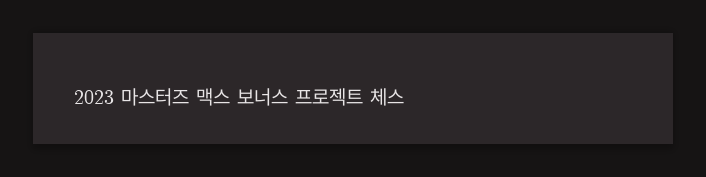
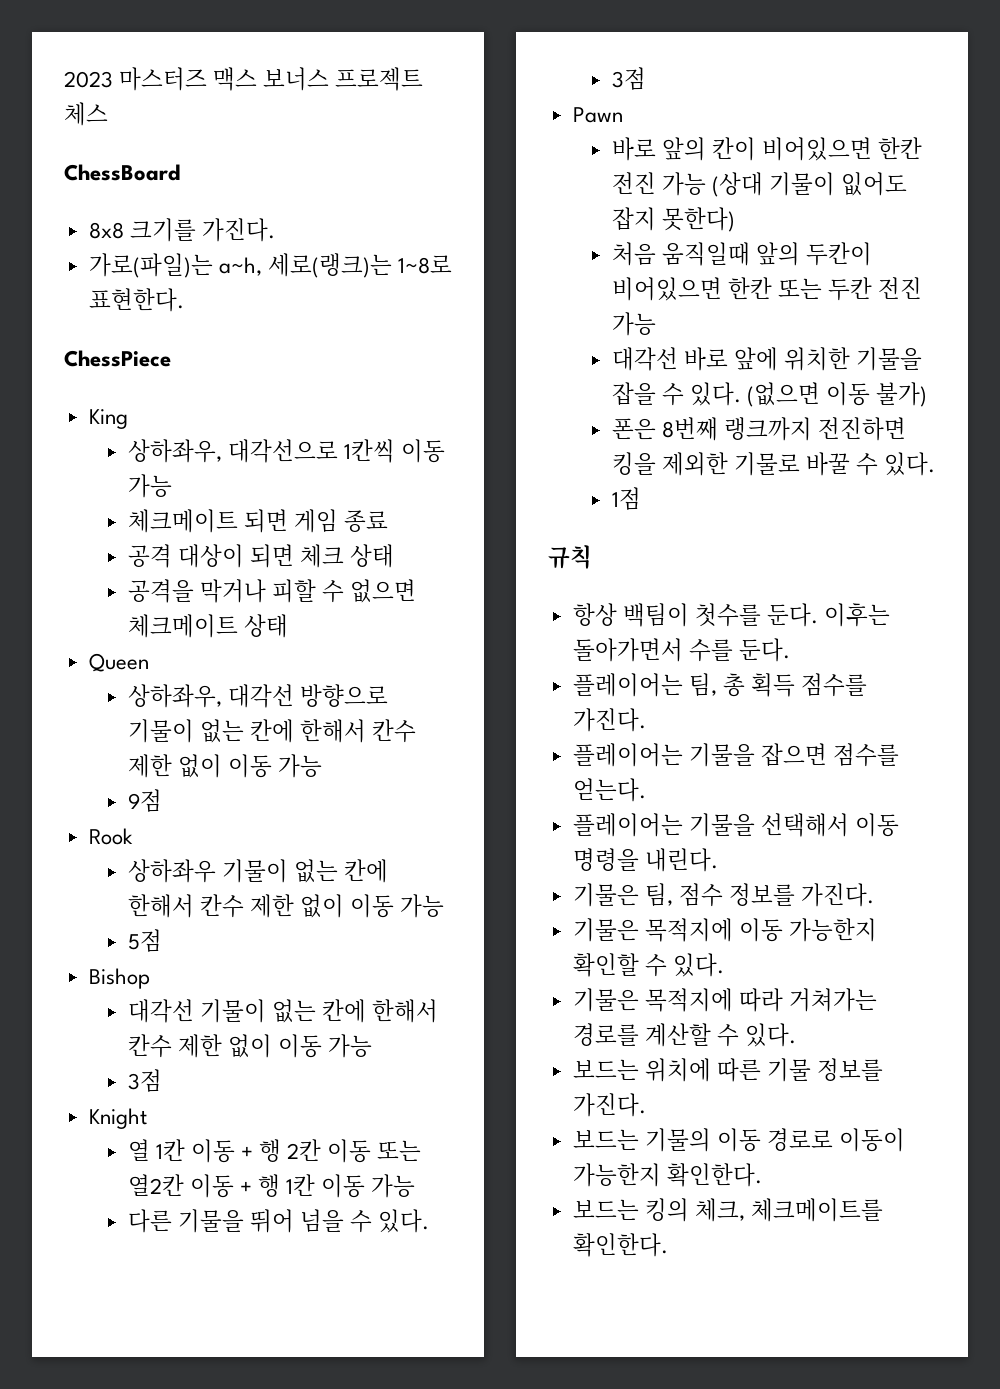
+ ChessBoard
+ 8x8 크기를 가진다.
+ 가로(파일)는 a~h, 세로(랭크)는 1~8로 표현한다.
+ ChessPiece
+ King
+ 상하좌우, 대각선으로 1칸씩 이동 가능
+ 체크메이트 되면 게임 종료
+ 공격 대상이 되면 체크 상태
+ 공격을 막거나 피할 수 없으면 체크메이트 상태
+ Queen
+ 상하좌우, 대각선 방향으로 기물이 없는 칸에 한해서 칸수 제한 없이 이동 가능
+ 9점
+ Rook
+ 상하좌우 기물이 없는 칸에 한해서 칸수 제한 없이 이동 가능
+ 5점
+ Bishop
+ 대각선 기물이 없는 칸에 한해서 칸수 제한 없이 이동 가능
+ 3점
+ Knight
+ 열 1칸 이동 + 행 2칸 이동 또는 열2칸 이동 + 행 1칸 이동 가능
+ 다른 기물을 뛰어 넘을 수 있다.
+ 3점
+ Pawn
+ 바로 앞의 칸이 비어있으면 한칸 전진 가능 (상대 기물이 잆어도 잡지 못한다)
+ 처음 움직일때 앞의 두칸이 비어있으면 한칸 또는 두칸 전진 가능
+ 대각선 바로 앞에 위치한 기물을 잡을 수 있다. (없으면 이동 불가)
+ 폰은 8번째 랭크까지 전진하면 킹을 제외한 기물로 바꿀 수 있다.
+ 1점
+ 규칙
+ 항상 백팀이 첫수를 둔다. 이후는 돌아가면서 수를 둔다.
+ 플레이어는 팀, 총 획득 점수를 가진다.
+ 플레이어는 기물을 잡으면 점수를 얻는다.
+ 플레이어는 기물을 선택해서 이동 명령을 내린다.
+ 기물은 팀, 점수 정보를 가진다.
+ 기물은 목적지에 이동 가능한지 확인할 수 있다.
+ 기물은 목적지에 따라 거쳐가는 경로를 계산할 수 있다.
+ 보드는 위치에 따른 기물 정보를 가진다.
+ 보드는 기물의 이동 경로로 이동이 가능한지 확인한다.
+ 보드는 킹의 체크, 체크메이트를 확인한다.

